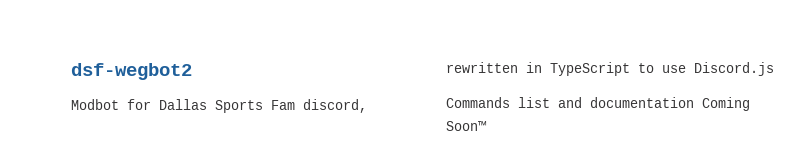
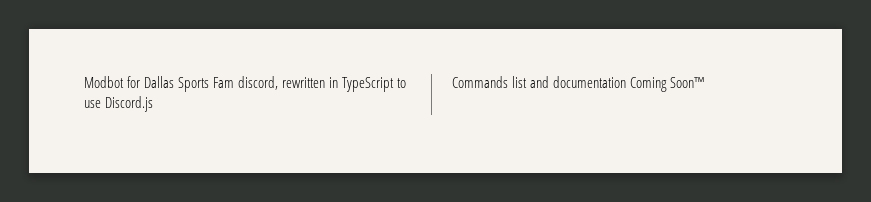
- dsf-wegbot2

